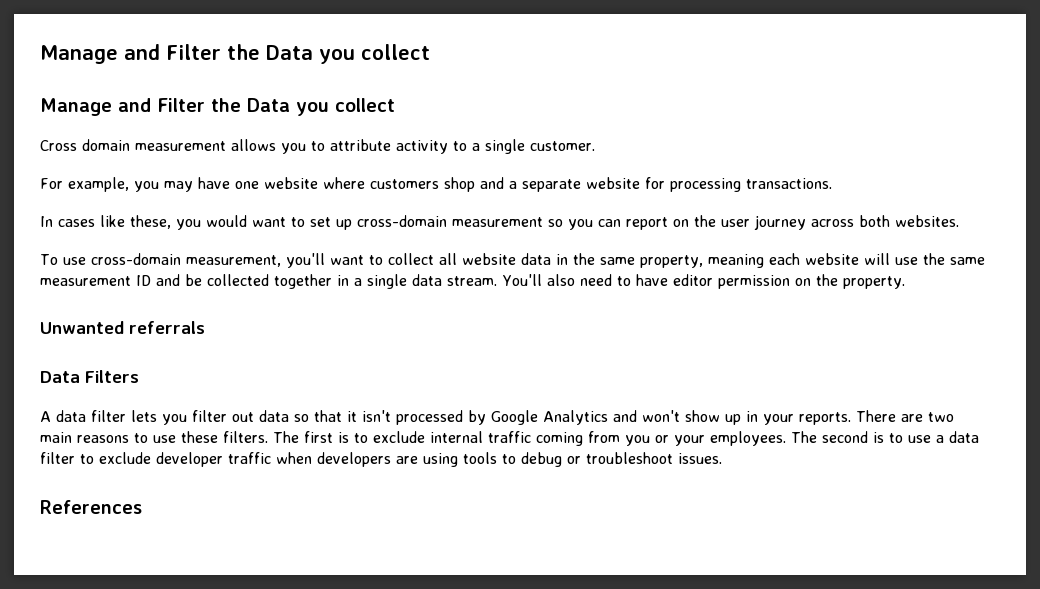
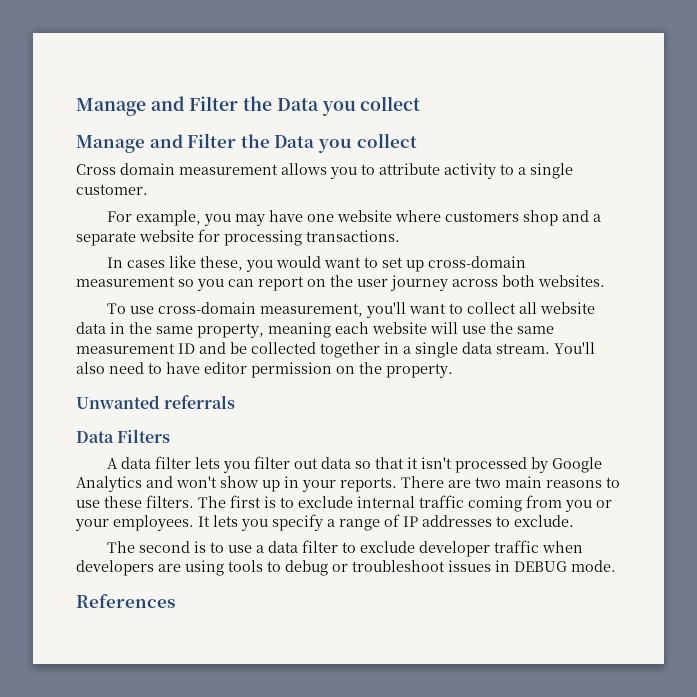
- The first is to exclude internal traffic coming from you or your employees. The second is to use a data filter to exclude developer traffic when developers are using tools to debug or troubleshoot issues.
+ The first is to exclude internal traffic coming from you or your employees. It lets you specify a range of IP addresses to exclude.
+ The second is to use a data filter to exclude developer traffic when developers are using tools to debug or troubleshoot issues in DEBUG mode.

